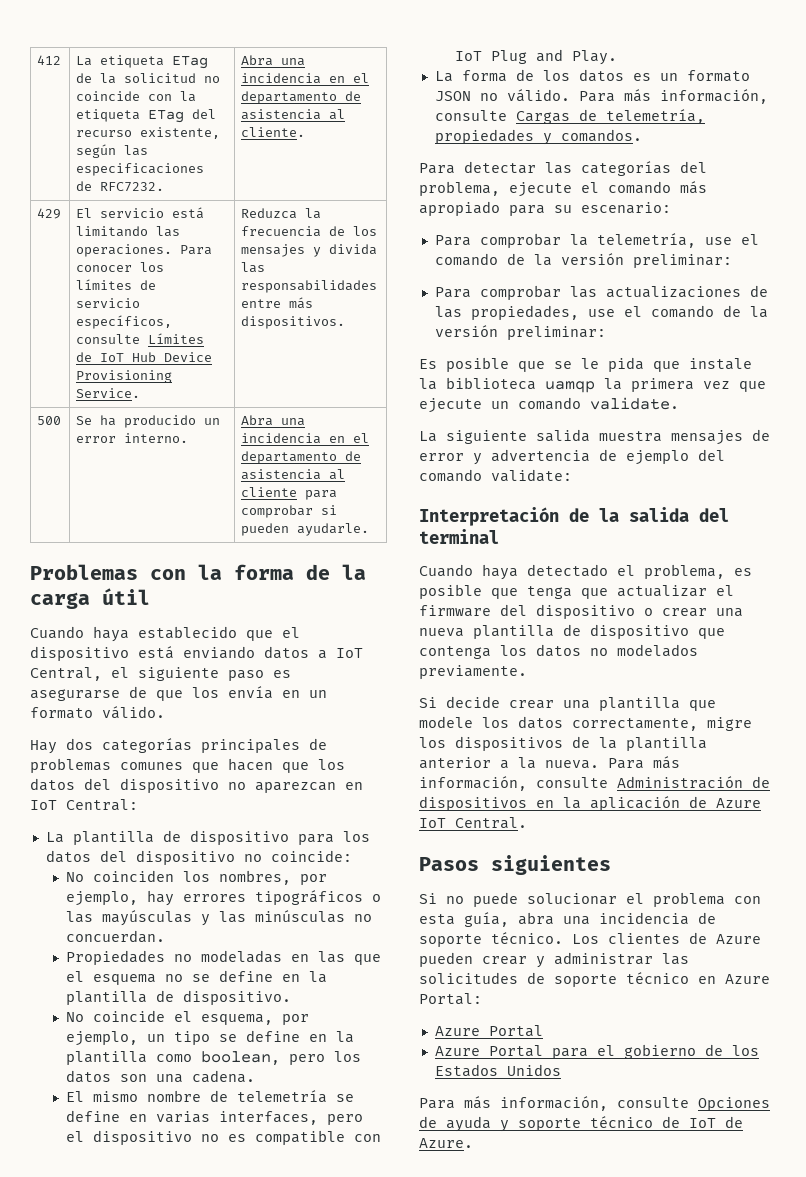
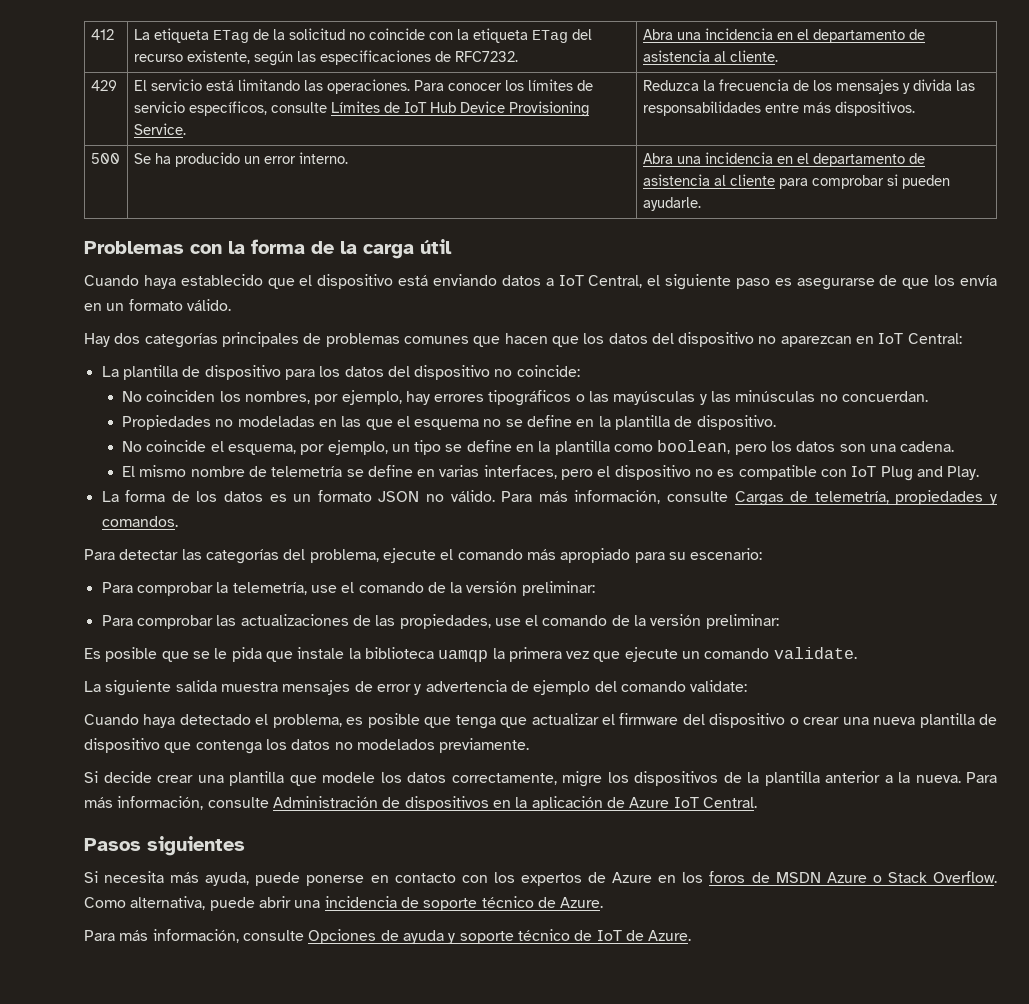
- Interpretación de la salida del terminal
- Si no puede solucionar el problema con esta guía, abra una incidencia de soporte técnico. Los clientes de Azure pueden crear y administrar las solicitudes de soporte técnico en Azure Portal:
- Azure Portal
- Azure Portal para el gobierno de los Estados Unidos
+ Si necesita más ayuda, puede ponerse en contacto con los expertos de Azure en los foros de MSDN Azure o Stack Overflow. Como alternativa, puede abrir una incidencia de soporte técnico de Azure.

